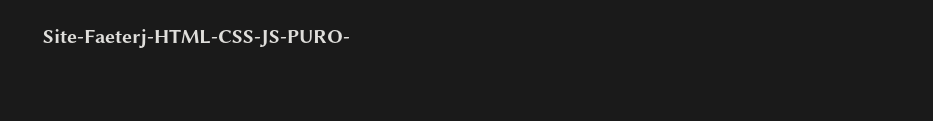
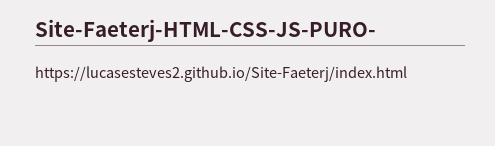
+ https://lucasesteves2.github.io/Site-Faeterj/index.html

